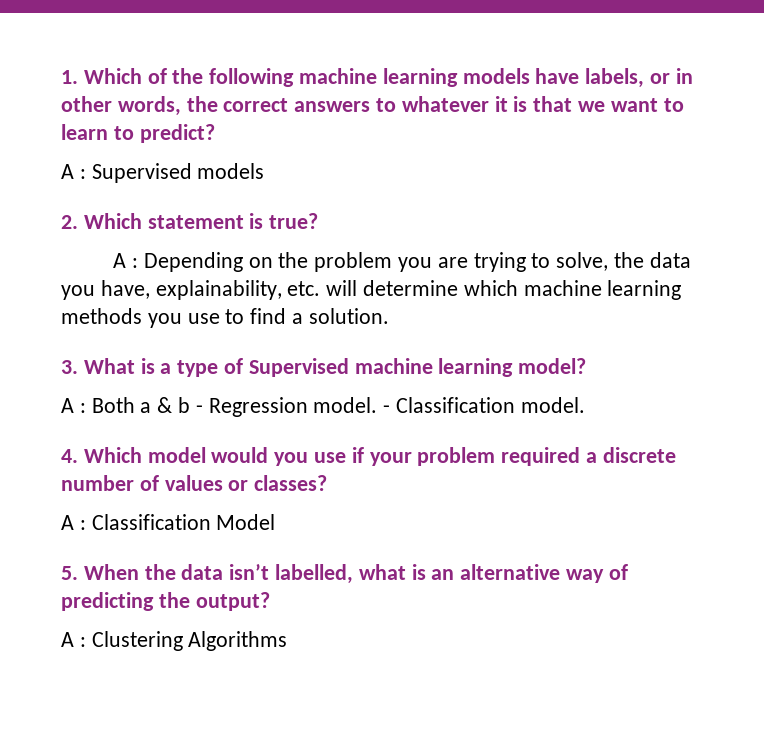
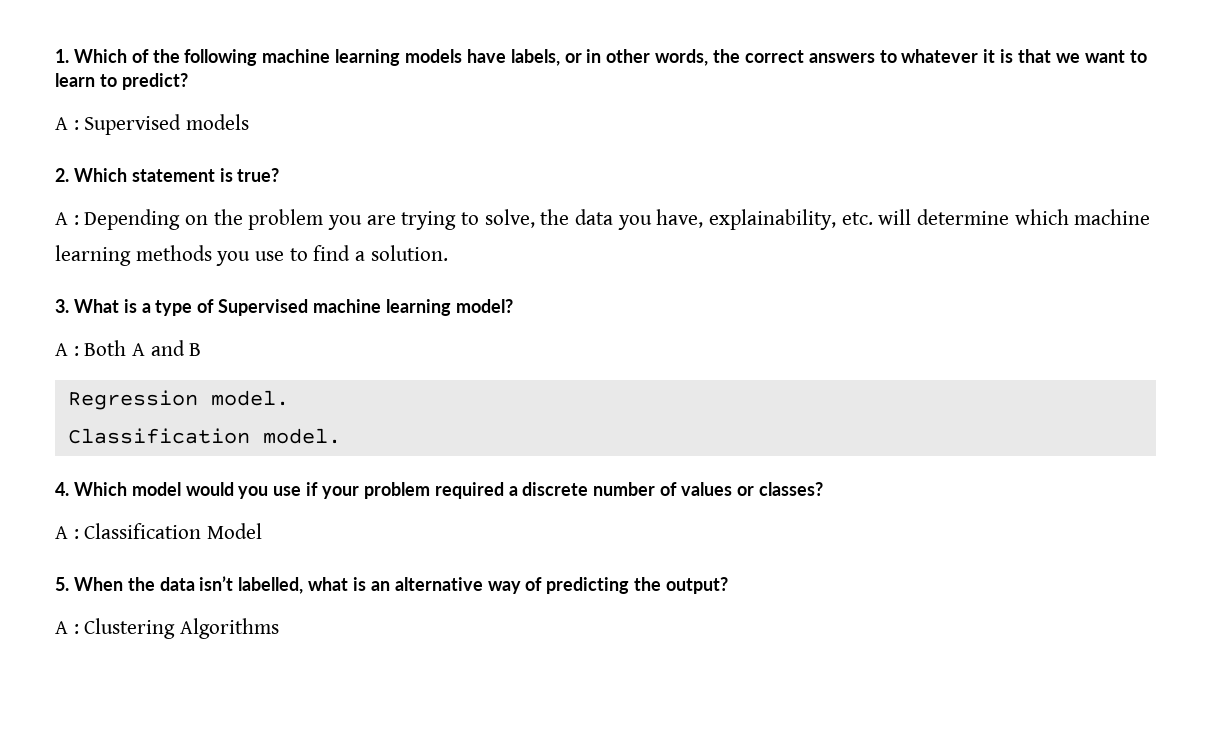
- A : Both a & b - Regression model. - Classification model.
+ A : Both A and B
+ Regression model.
+ Classification model.

